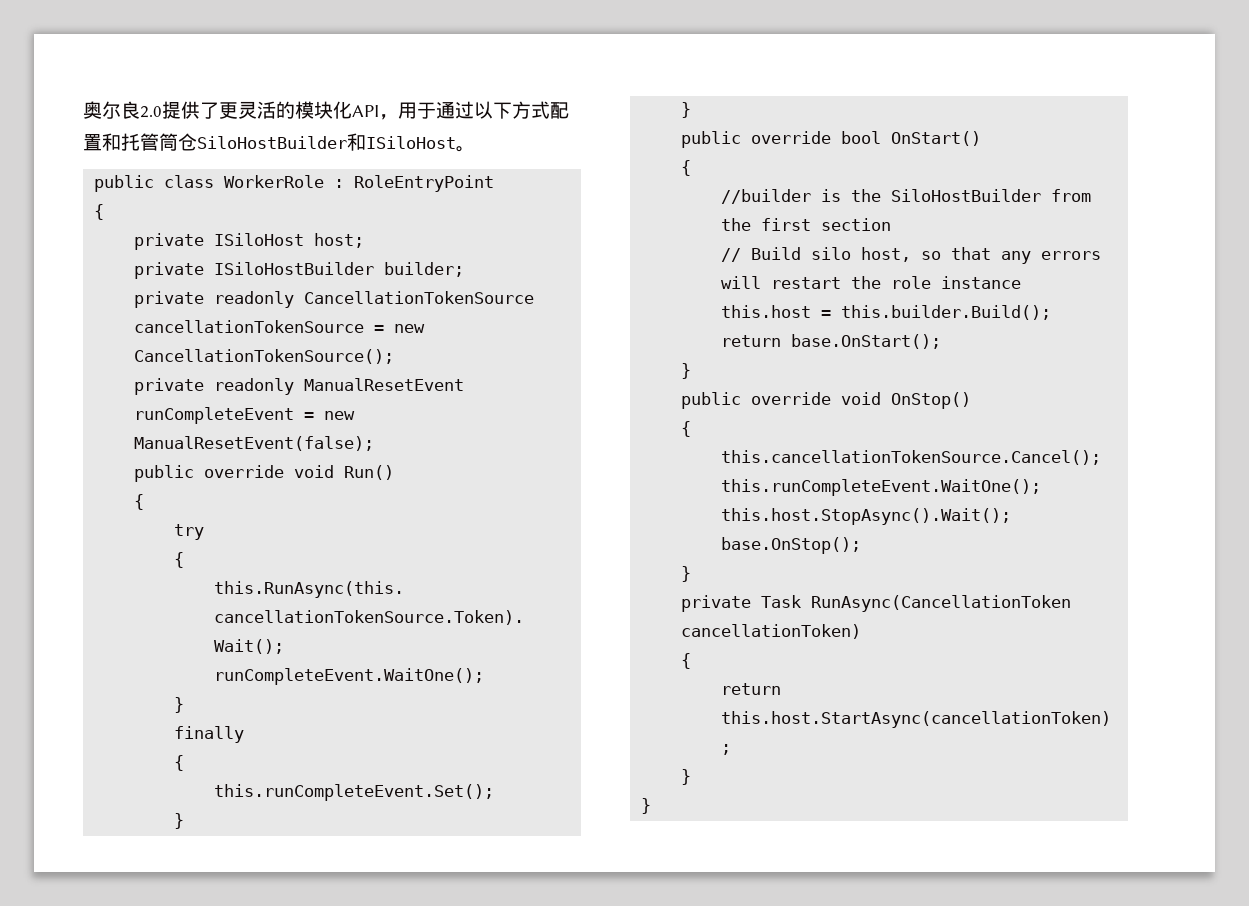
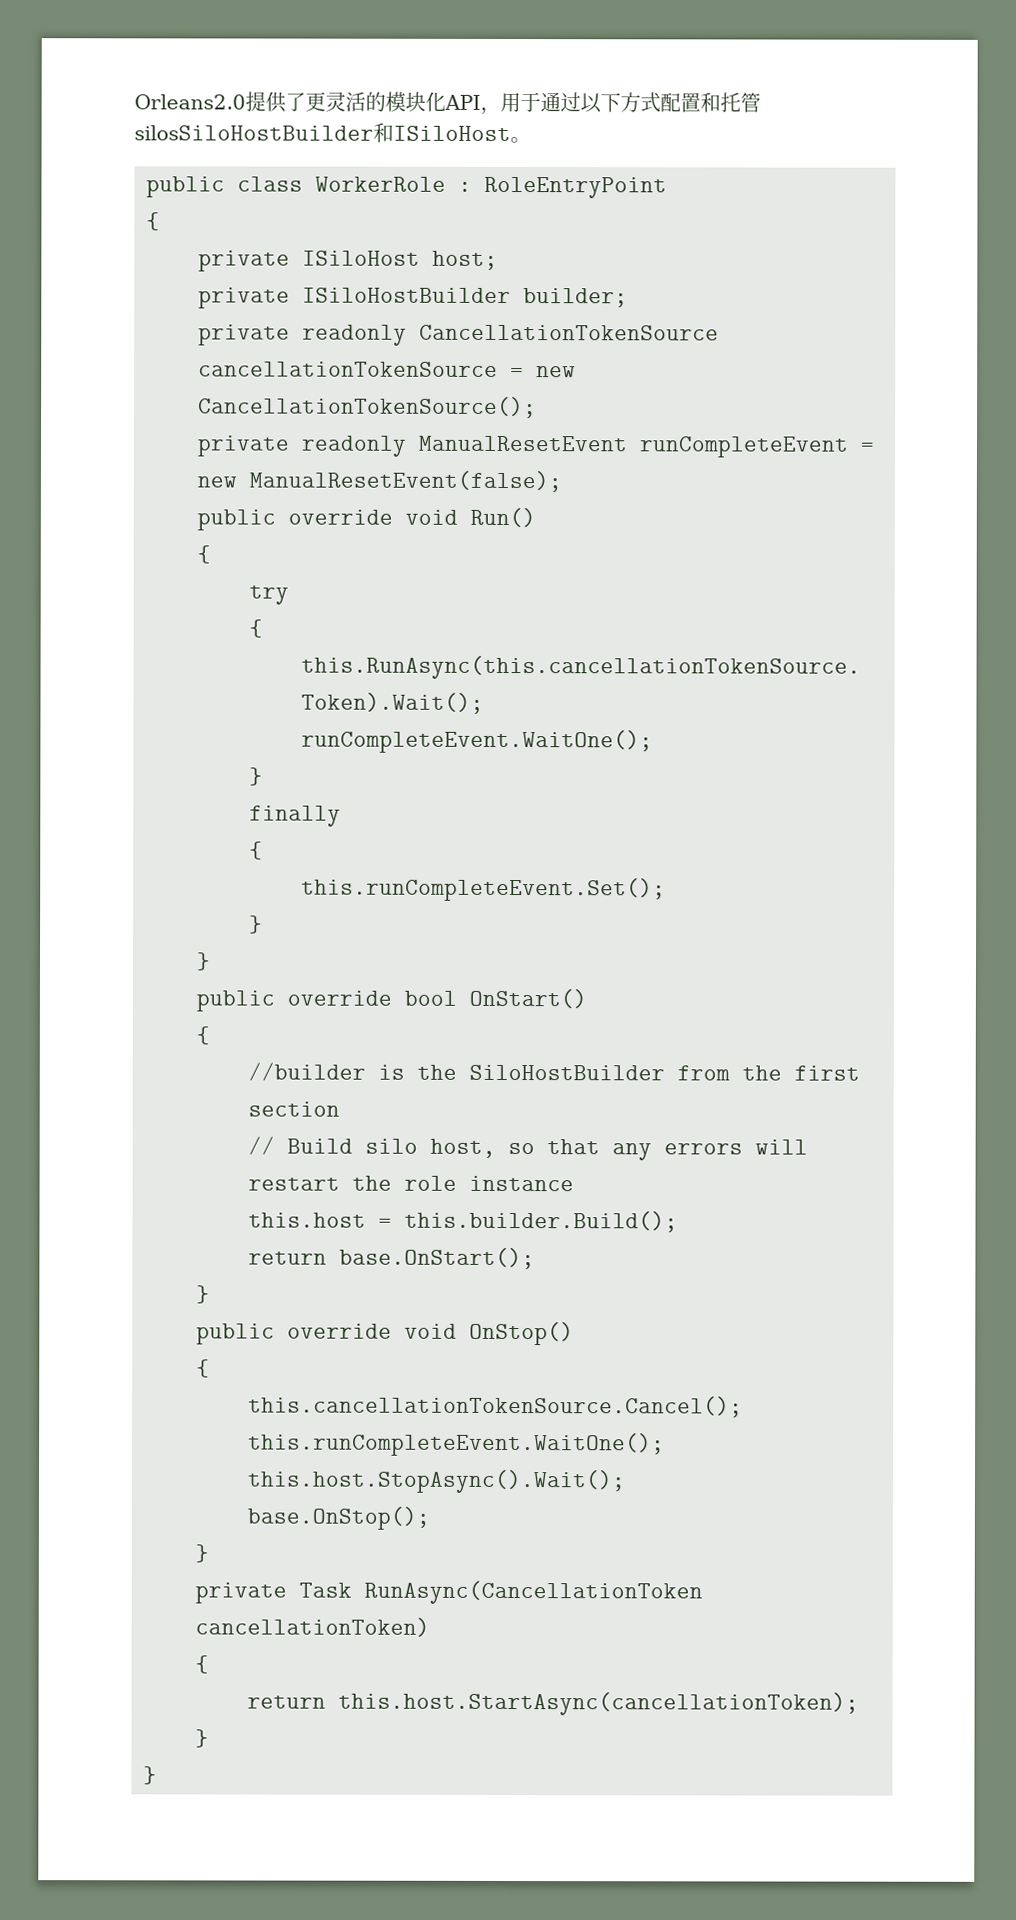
- 奥尔良2.0提供了更灵活的模块化API，用于通过以下方式配置和托管筒仓SiloHostBuilder和ISiloHost。
+ Orleans2.0提供了更灵活的模块化API，用于通过以下方式配置和托管silosSiloHostBuilder和ISiloHost。

